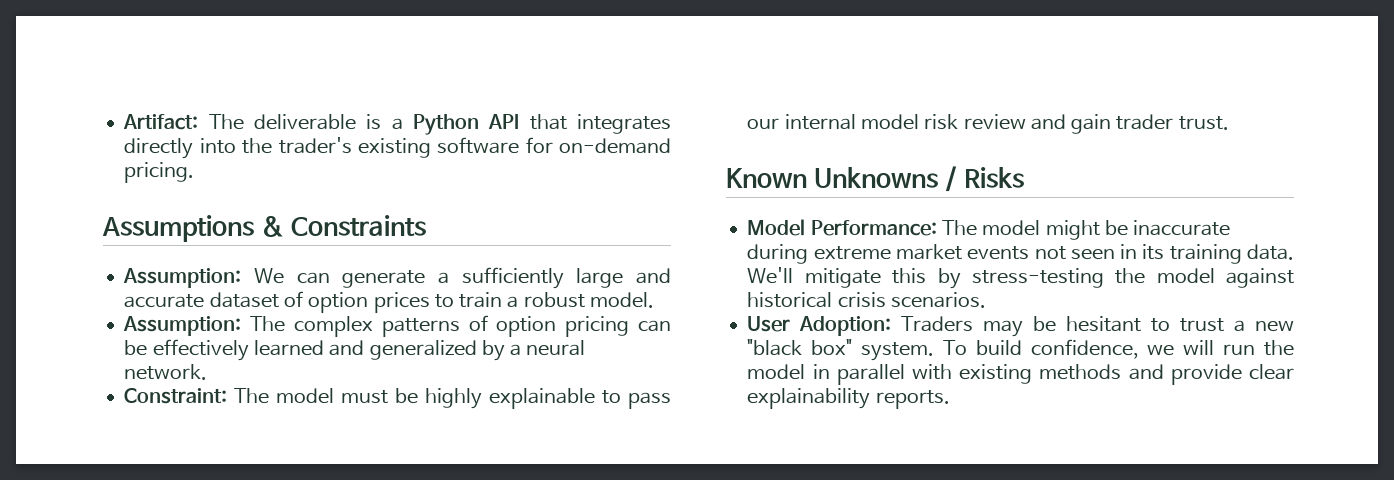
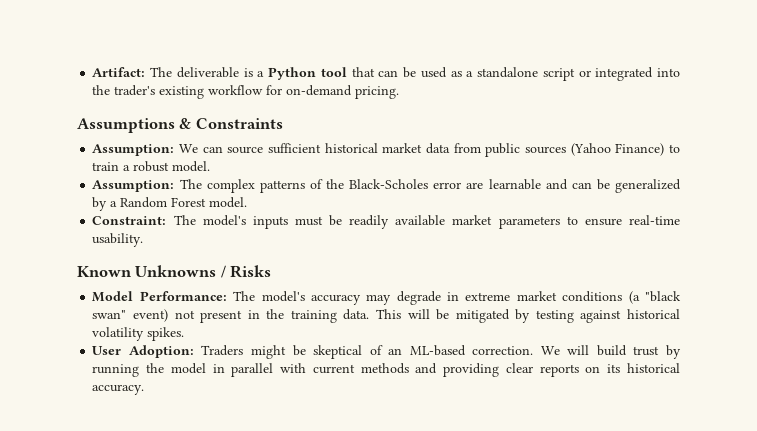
- Artifact: The deliverable is a Python API that integrates directly into the trader's existing software for on-demand pricing.
+ Artifact: The deliverable is a Python tool that can be used as a standalone script or integrated into the trader's existing workflow for on-demand pricing.
- Assumption: We can generate a sufficiently large and accurate dataset of option prices to train a robust model.
+ Assumption: We can source sufficient historical market data from public sources (Yahoo Finance) to train a robust model.
- Assumption: The complex patterns of option pricing can be effectively learned and generalized by a neural network.
- Constraint: The model must be highly explainable to pass our internal model risk review and gain trader trust.
+ Assumption: The complex patterns of the Black-Scholes error are learnable and can be generalized by a Random Forest model.
+ Constraint: The model's inputs must be readily available market parameters to ensure real-time usability.
- Model Performance: The model might be inaccurate during extreme market events not seen in its training data. We'll mitigate this by stress-testing the model against historical crisis scenarios.
- User Adoption: Traders may be hesitant to trust a new "black box" system. To build confidence, we will run the model in parallel with existing methods and provide clear explainability reports.
+ Model Performance: The model's accuracy may degrade in extreme market conditions (a "black swan" event) not present in the training data. This will be mitigated by testing against historical volatility spikes.
+ User Adoption: Traders might be skeptical of an ML-based correction. We will build trust by running the model in parallel with current methods and providing clear reports on its historical accuracy.

